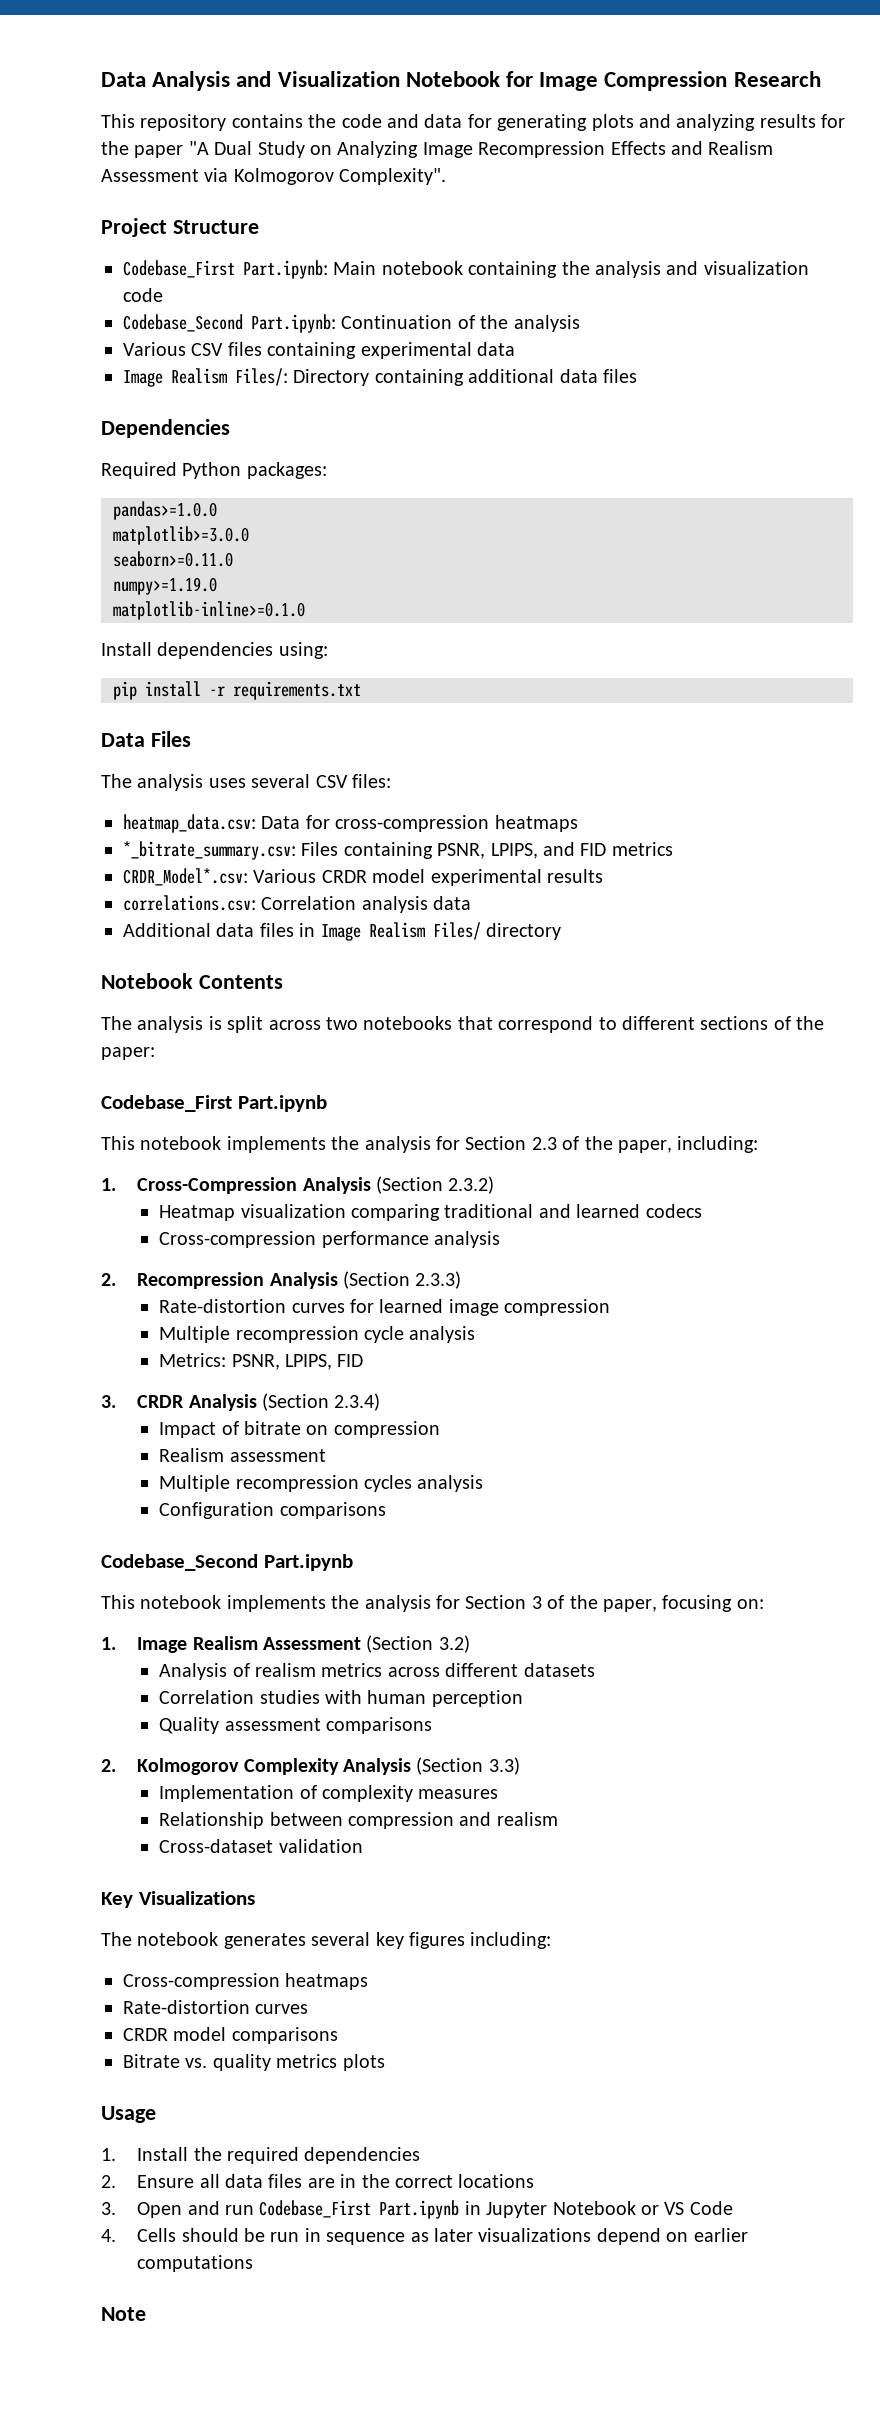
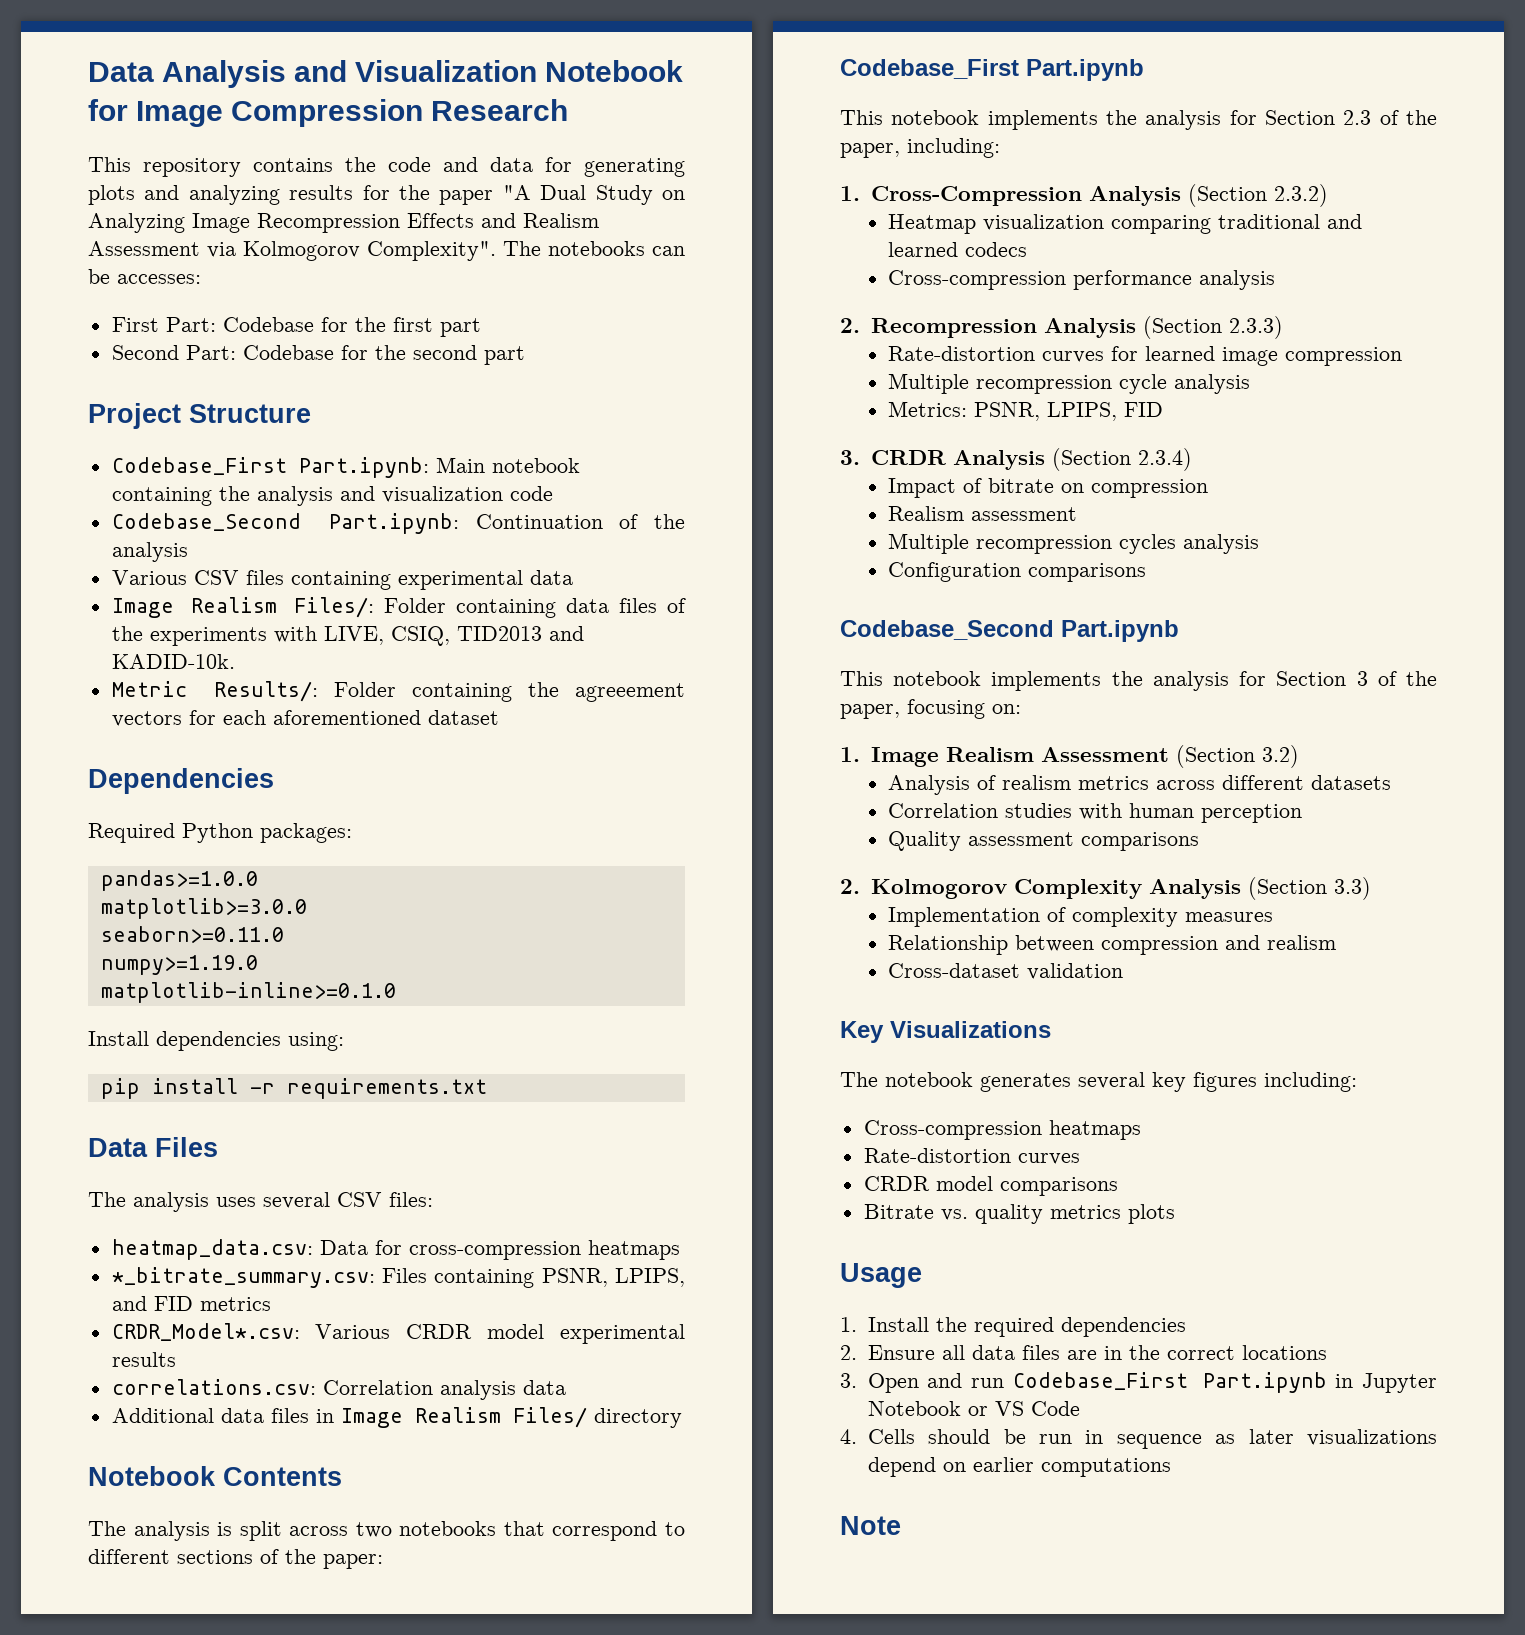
+ The notebooks can be accesses:
+ First Part: Codebase for the first part
+ Second Part: Codebase for the second part
- Image Realism Files/: Directory containing additional data files
+ Image Realism Files/: Folder containing data files of the experiments with LIVE, CSIQ, TID2013 and KADID-10k.
+ Metric Results/: Folder containing the agreeement vectors for each aforementioned dataset

